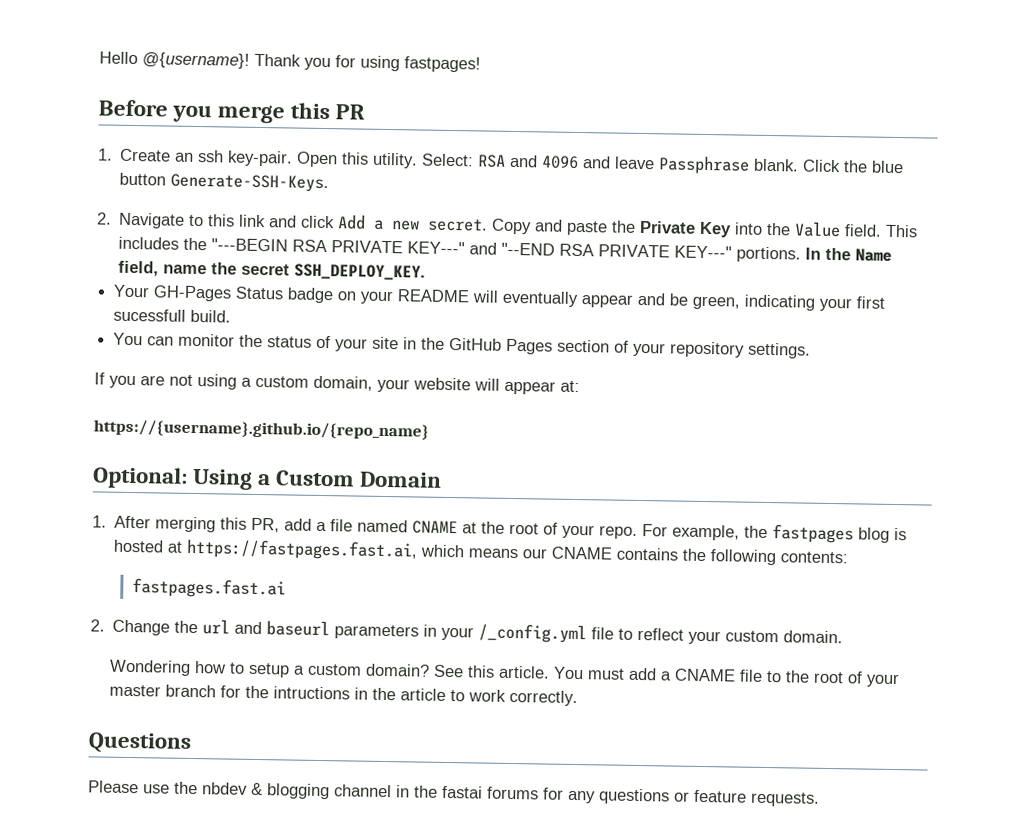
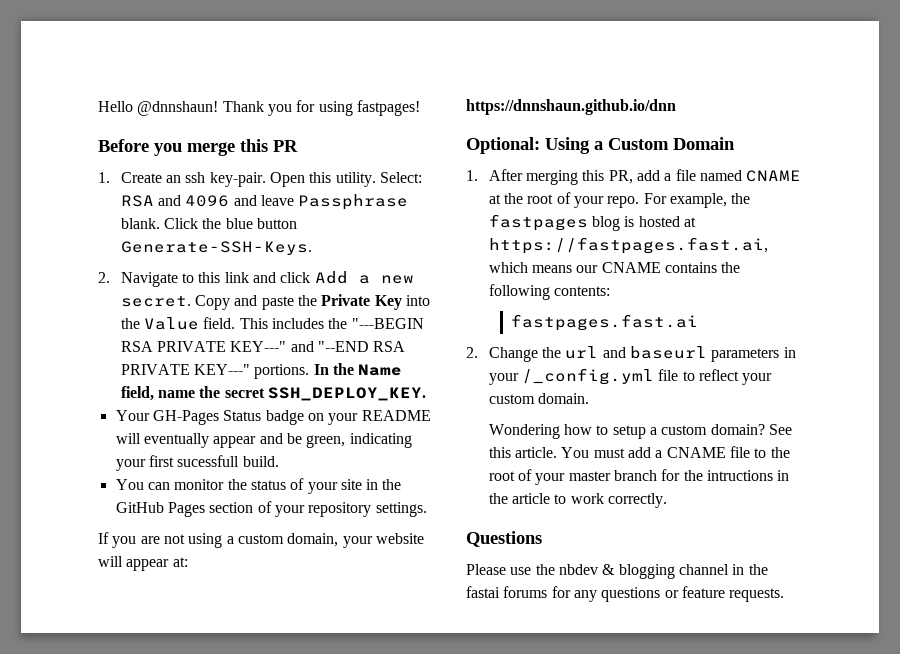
- Hello @{username}!
+ Hello @dnnshaun!
- https://{username}.github.io/{repo_name}
+ https://dnnshaun.github.io/dnn

